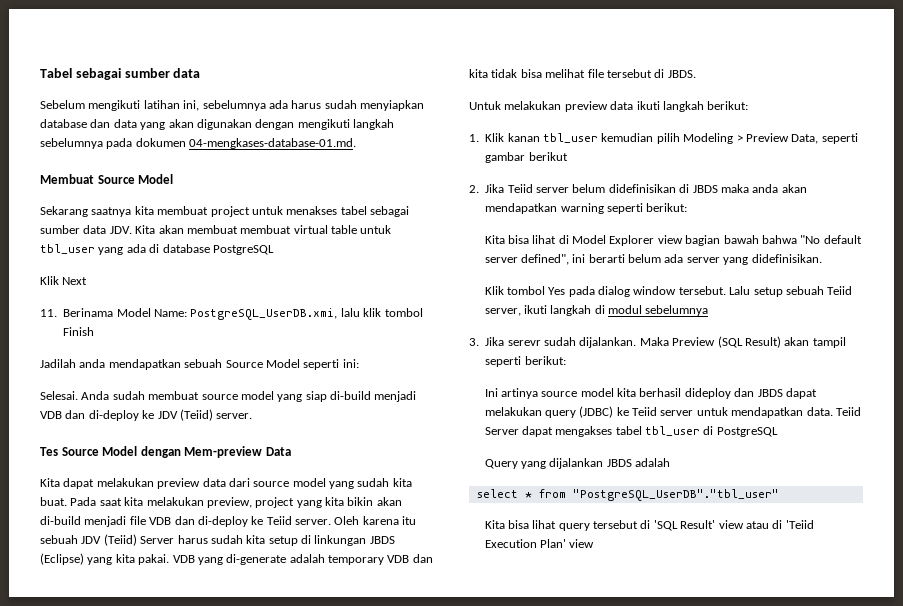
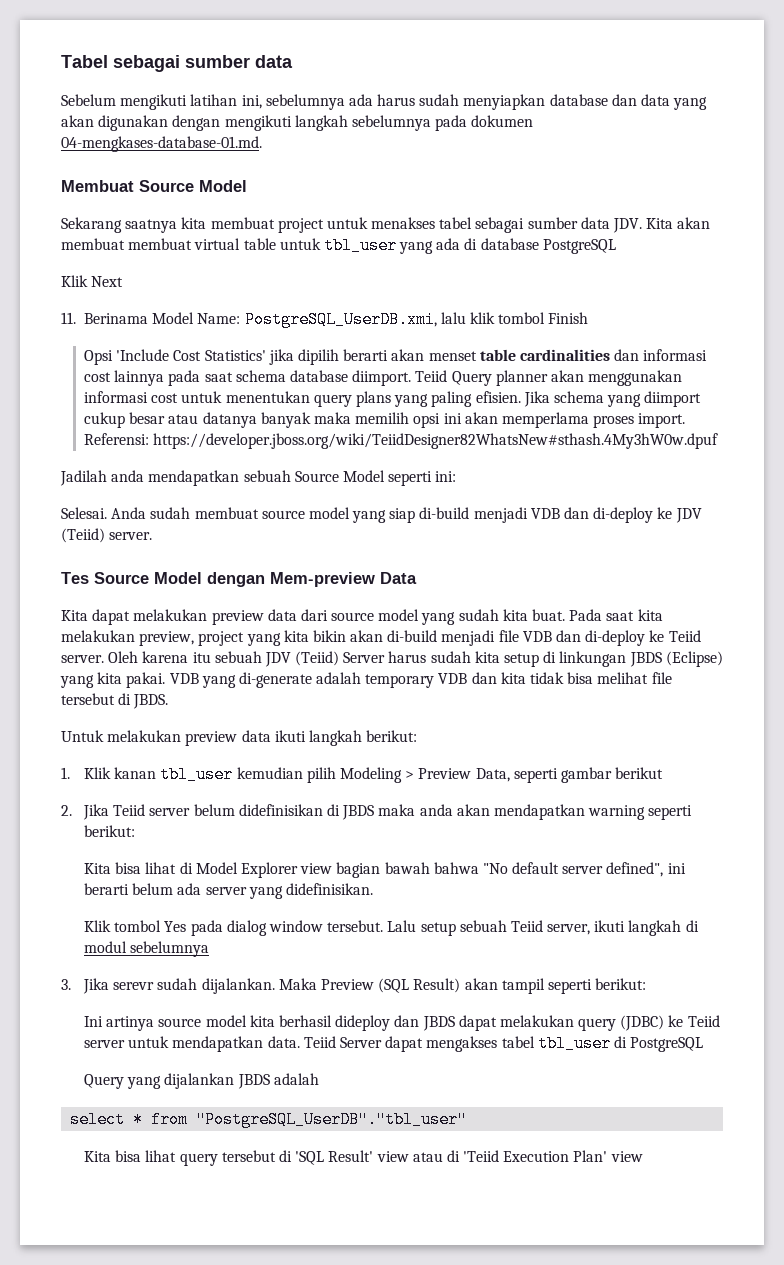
+ Opsi 'Include Cost Statistics' jika dipilih berarti akan menset table cardinalities dan informasi cost lainnya pada saat schema database diimport. Teiid Query planner akan menggunakan informasi cost untuk menentukan query plans yang paling efisien. Jika schema yang diimport cukup besar atau datanya banyak maka memilih opsi ini akan memperlama proses import. Referensi: https://developer.jboss.org/wiki/TeiidDesigner82WhatsNew#sthash.4My3hW0w.dpuf

